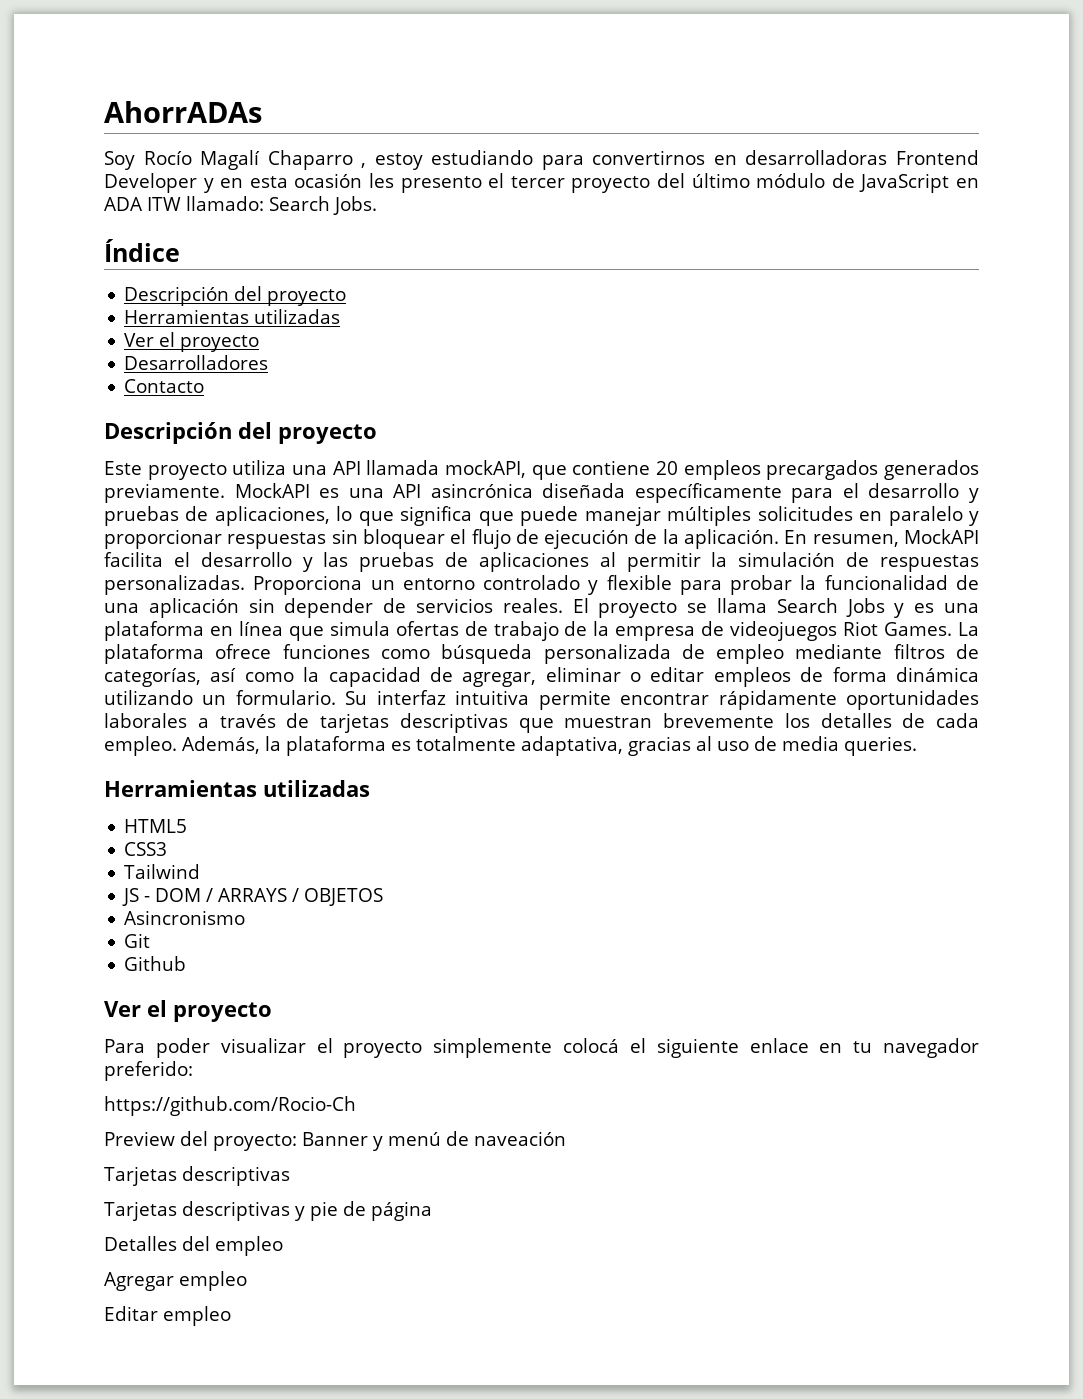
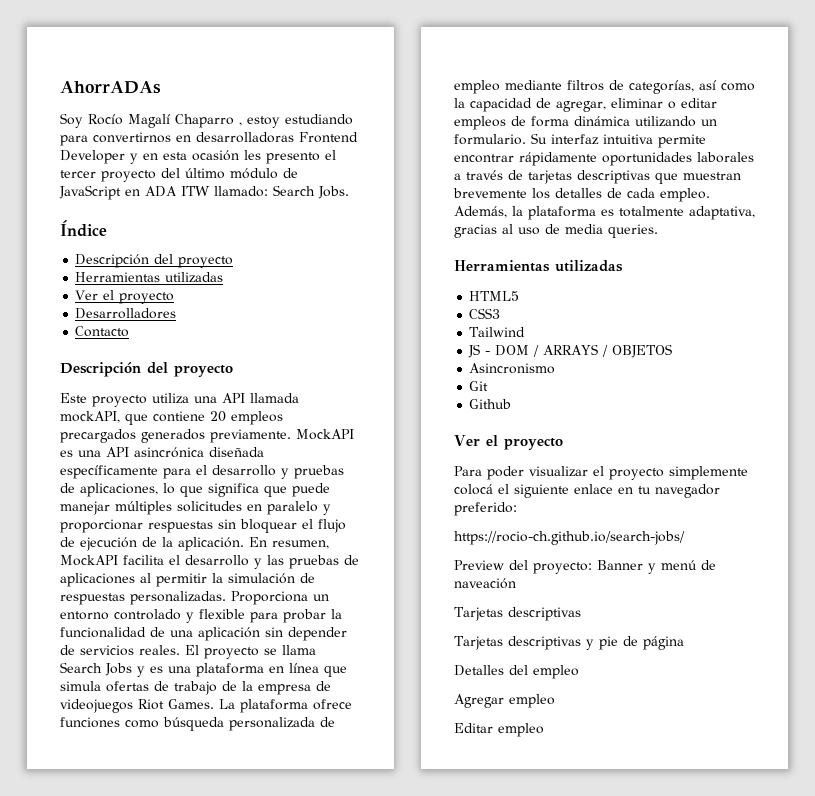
- https://github.com/Rocio-Ch
+ https://rocio-ch.github.io/search-jobs/

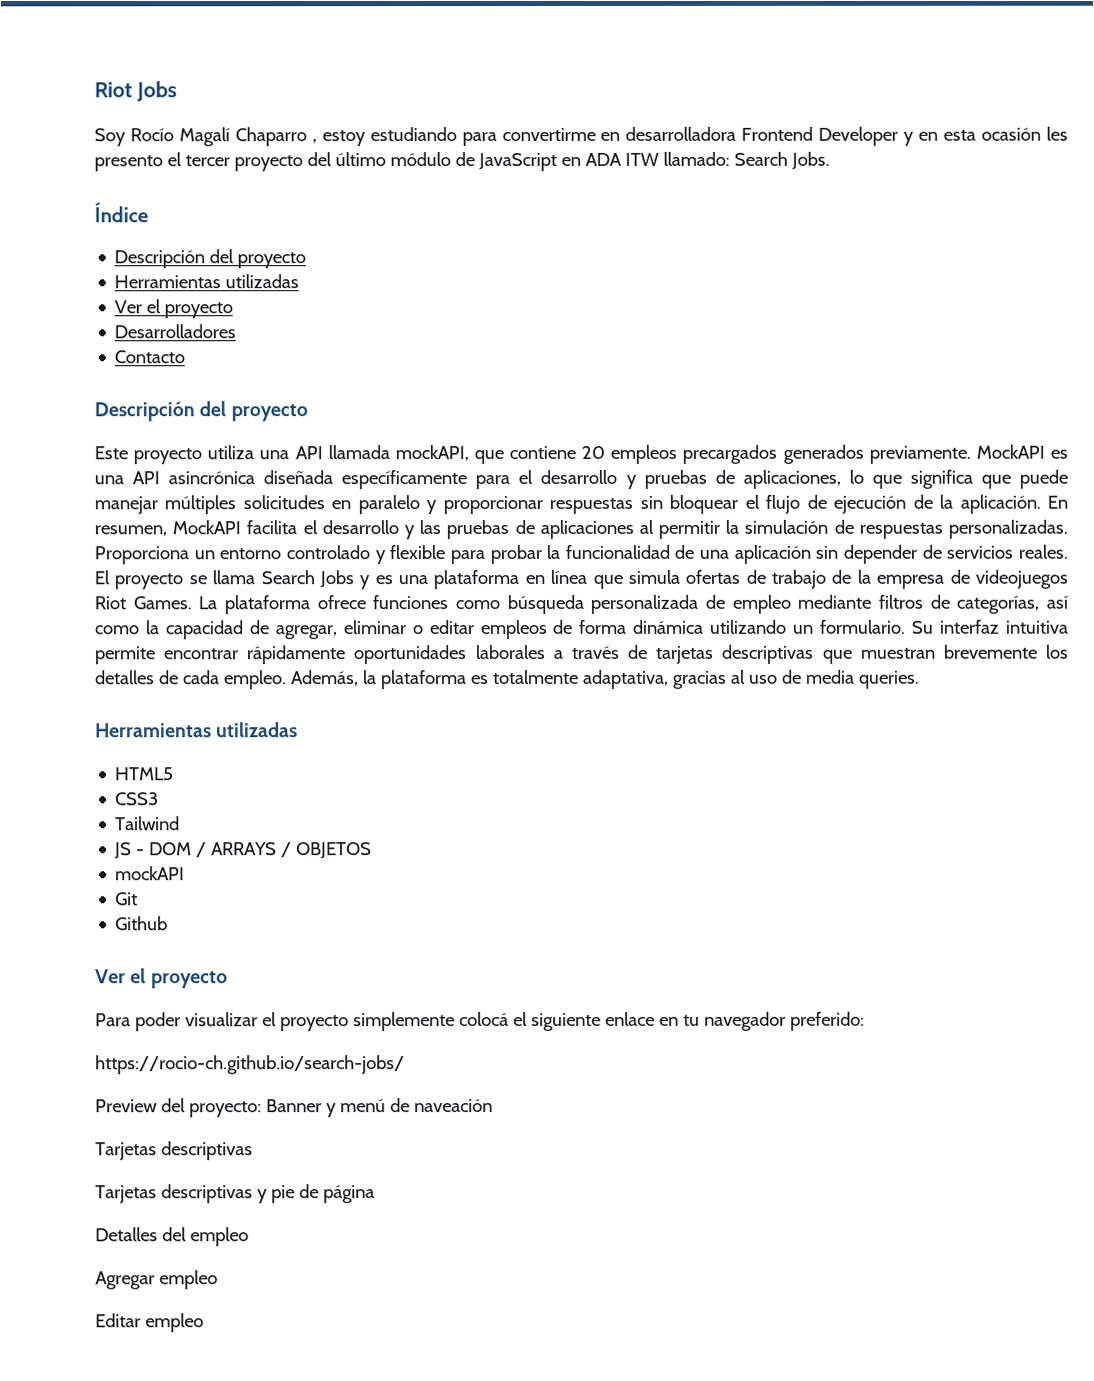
- AhorrADAs
+ Riot Jobs
- Soy Rocío Magalí Chaparro , estoy estudiando para convertirnos en desarrolladoras Frontend Developer y en esta ocasión les presento el tercer proyecto del último módulo de JavaScript en ADA ITW llamado: Search Jobs.
+ Soy Rocío Magalí Chaparro , estoy estudiando para convertirme en desarrolladora Frontend Developer y en esta ocasión les presento el tercer proyecto del último módulo de JavaScript en ADA ITW llamado: Search Jobs.
- Asincronismo
+ mockAPI

